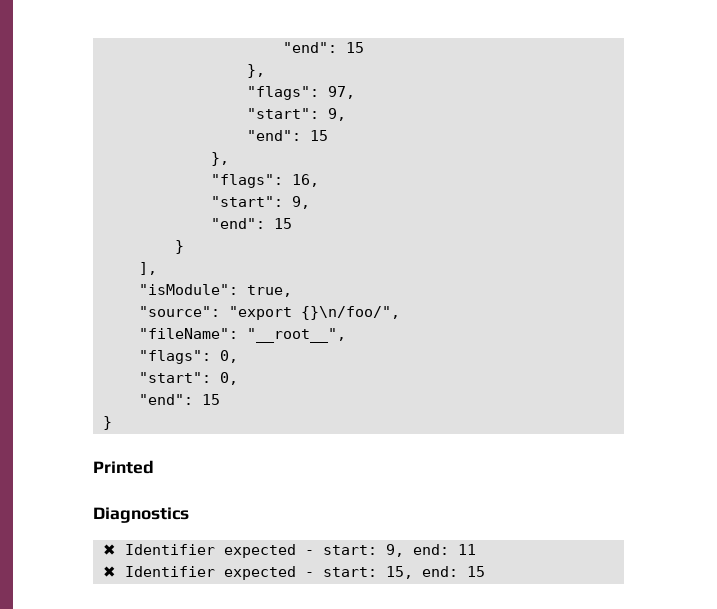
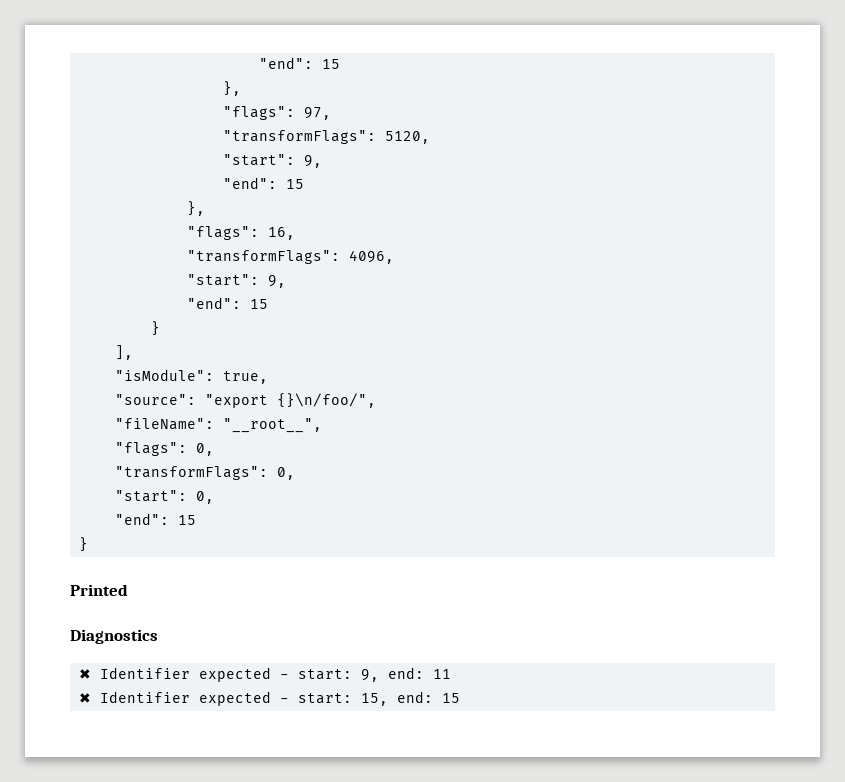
+ "transformFlags": 5120,
+ "transformFlags": 4096,
+ "transformFlags": 0,

